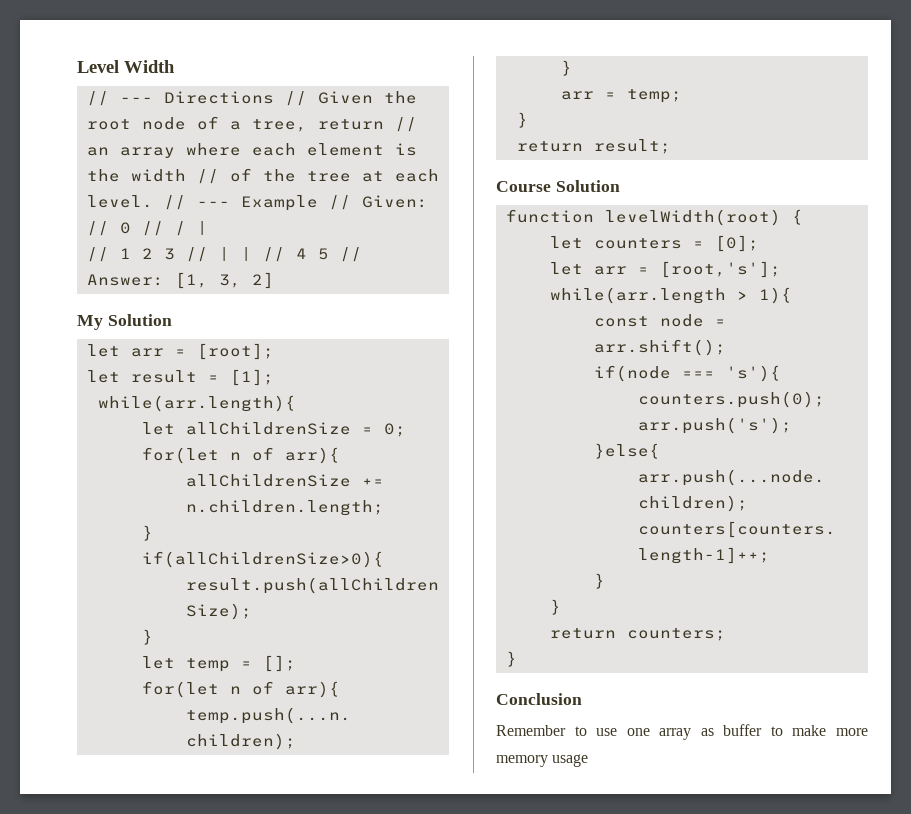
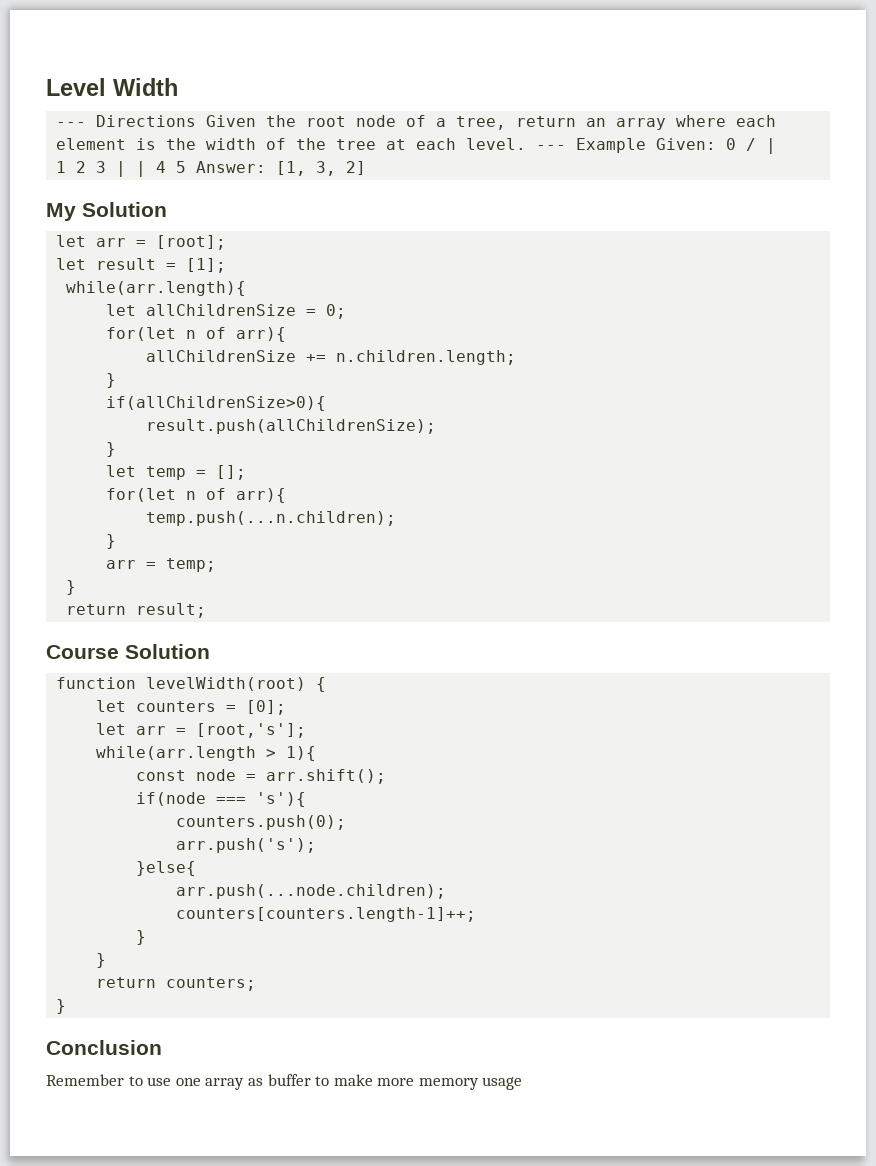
- // --- Directions // Given the root node of a tree, return // an array where each element is the width // of the tree at each level.
+ --- Directions Given the root node of a tree, return an array where each element is the width of the tree at each level.
- // --- Example // Given: // 0 // / |
+ --- Example Given: 0 / |
- // 1 2 3 // | | // 4 5 // Answer: [1, 3, 2]
+ 1 2 3 | | 4 5 Answer: [1, 3, 2]

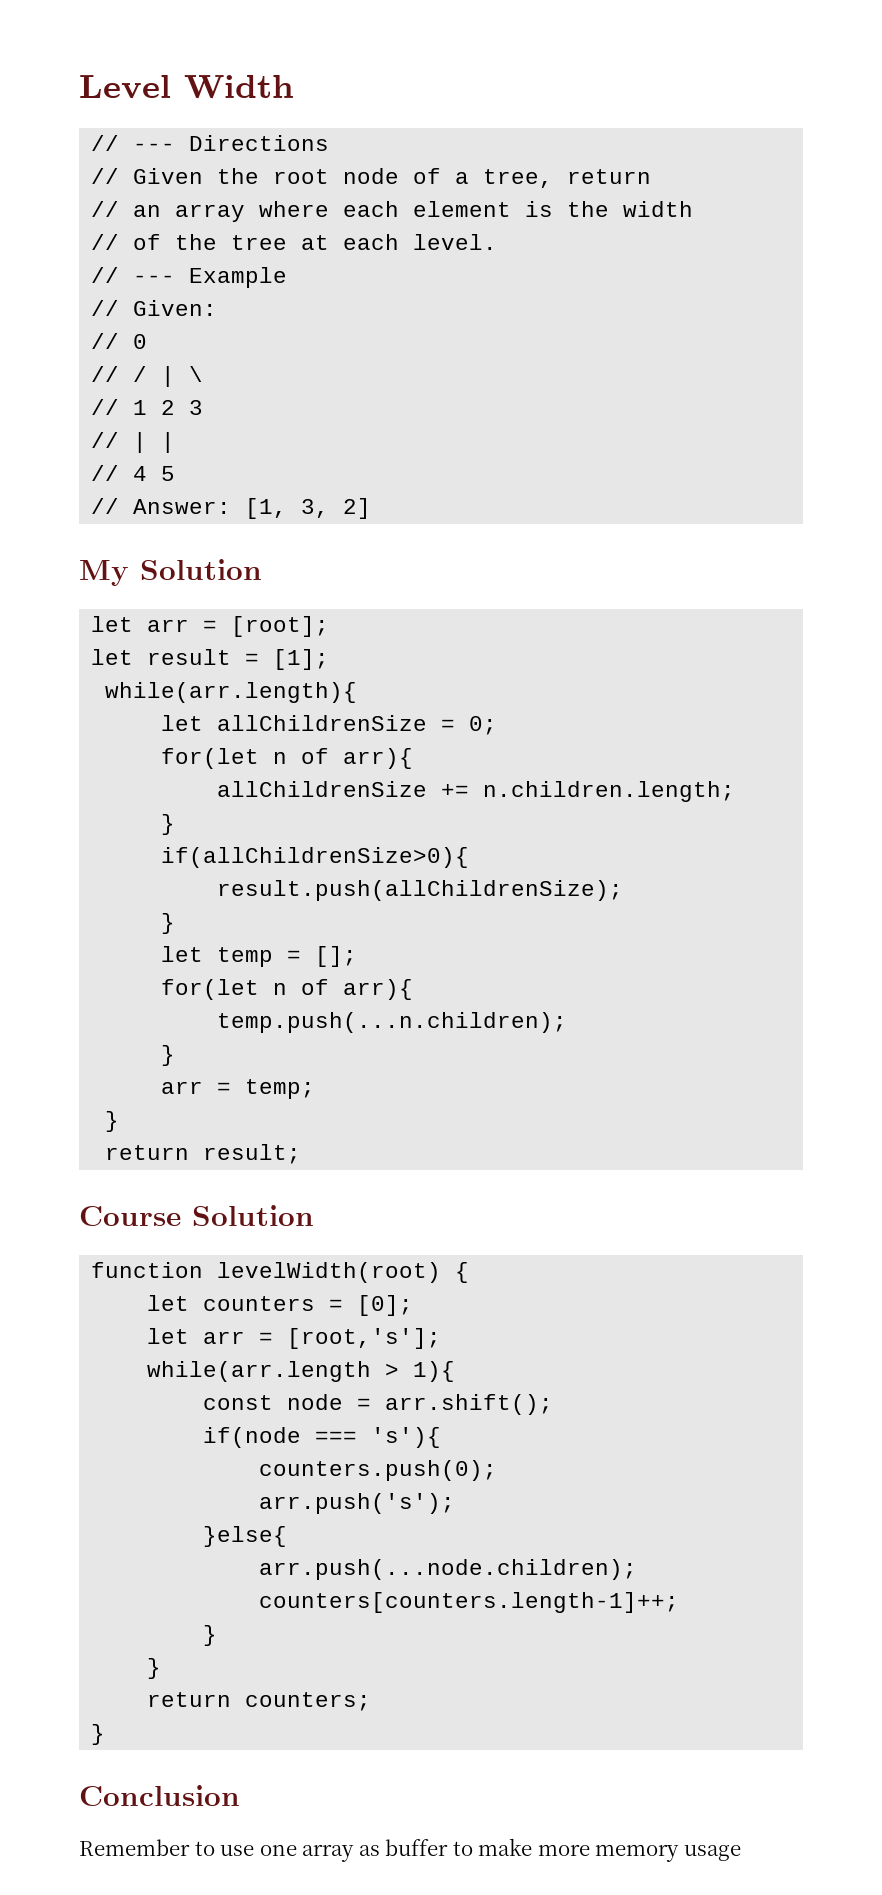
- --- Directions Given the root node of a tree, return an array where each element is the width of the tree at each level. --- Example Given: 0 / |
- 1 2 3 | | 4 5 Answer: [1, 3, 2]
+ // --- Directions
+ // Given the root node of a tree, return
+ // an array where each element is the width
+ // of the tree at each level.
+ // --- Example
+ // Given:
+ // 0
+ // / | \
+ // 1 2 3
+ // | |
+ // 4 5
+ // Answer: [1, 3, 2]

